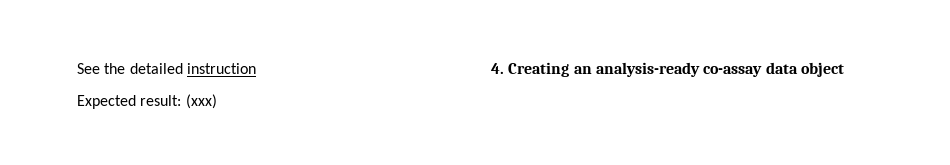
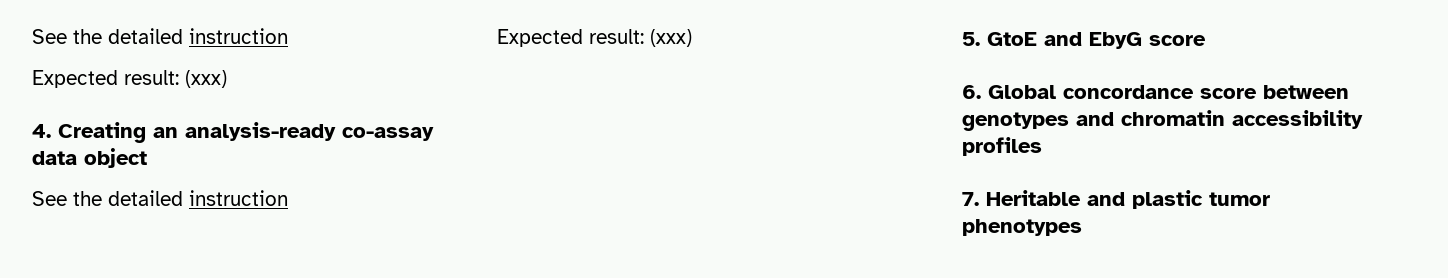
  4. Creating an analysis-ready co-assay data object
+ See the detailed instruction
+ Expected result: (xxx)
+ 5. GtoE and EbyG score
+ 6. Global concordance score between genotypes and chromatin accessibility profiles
+ 7. Heritable and plastic tumor phenotypes

